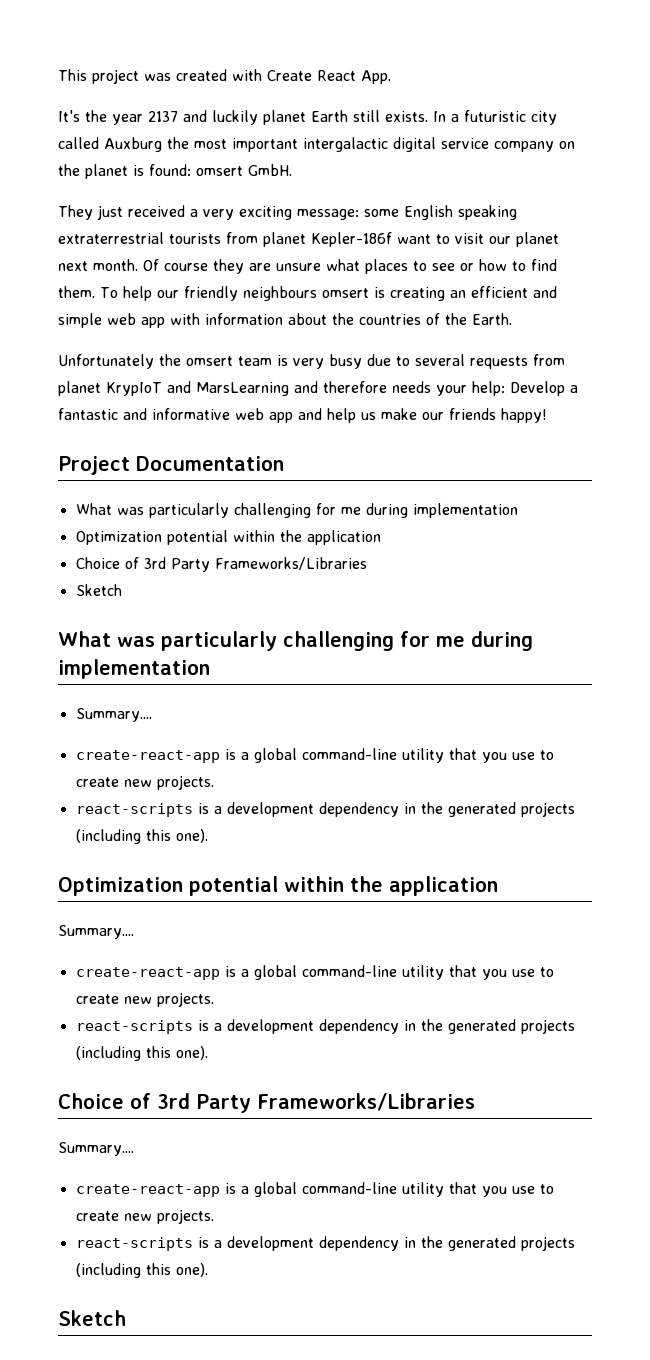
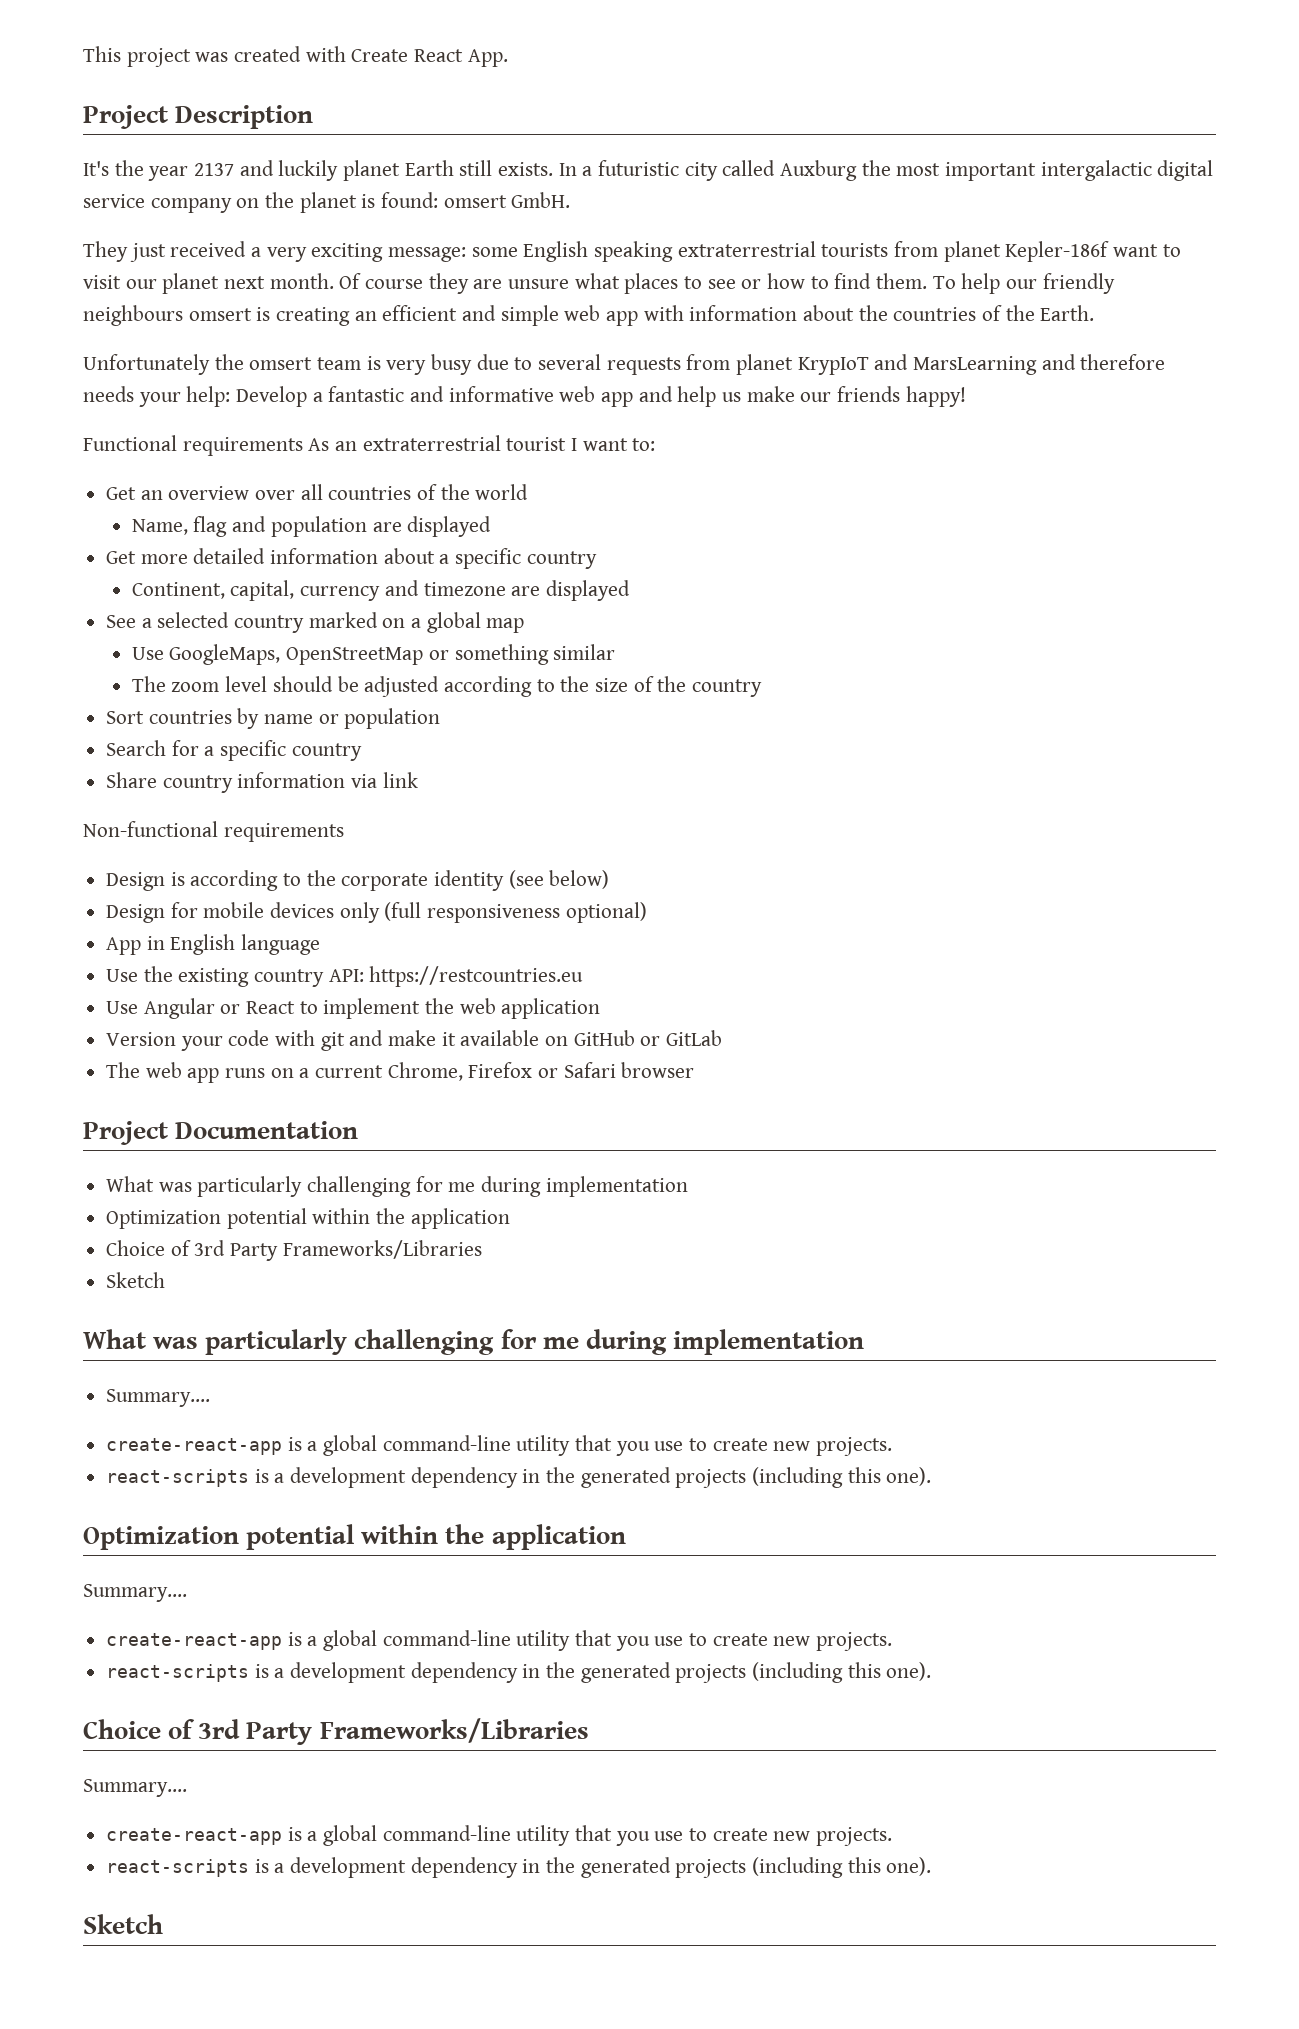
+ Project Description
+ Functional requirements As an extraterrestrial tourist I want to:
+ Get an overview over all countries of the world
+ Name, flag and population are displayed
+ Get more detailed information about a specific country
+ Continent, capital, currency and timezone are displayed
+ See a selected country marked on a global map
+ Use GoogleMaps, OpenStreetMap or something similar
+ The zoom level should be adjusted according to the size of the country
+ Sort countries by name or population
+ Search for a specific country
+ Share country information via link
+ Non-functional requirements
+ Design is according to the corporate identity (see below)
+ Design for mobile devices only (full responsiveness optional)
+ App in English language
+ Use the existing country API: https://restcountries.eu
+ Use Angular or React to implement the web application
+ Version your code with git and make it available on GitHub or GitLab
+ The web app runs on a current Chrome, Firefox or Safari browser

